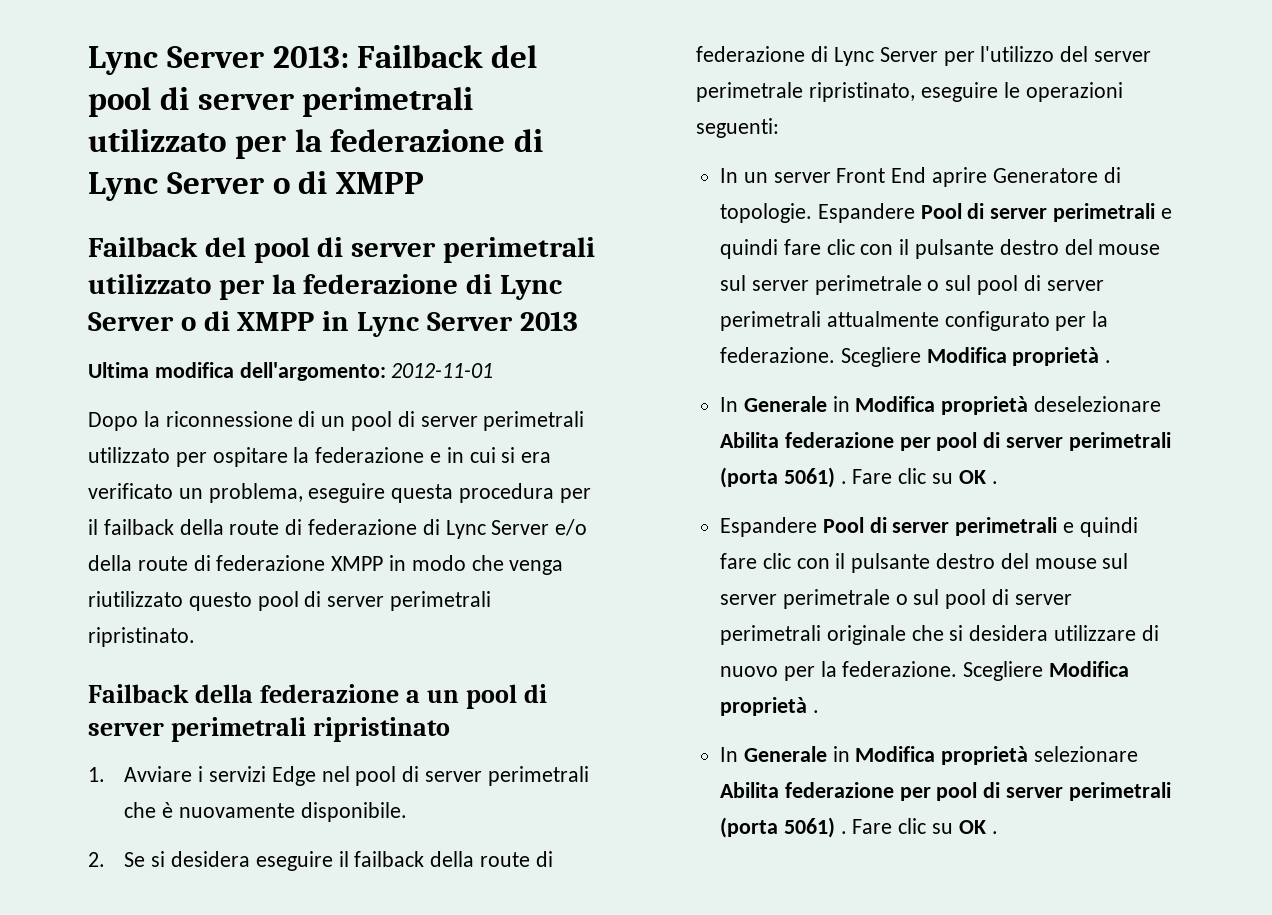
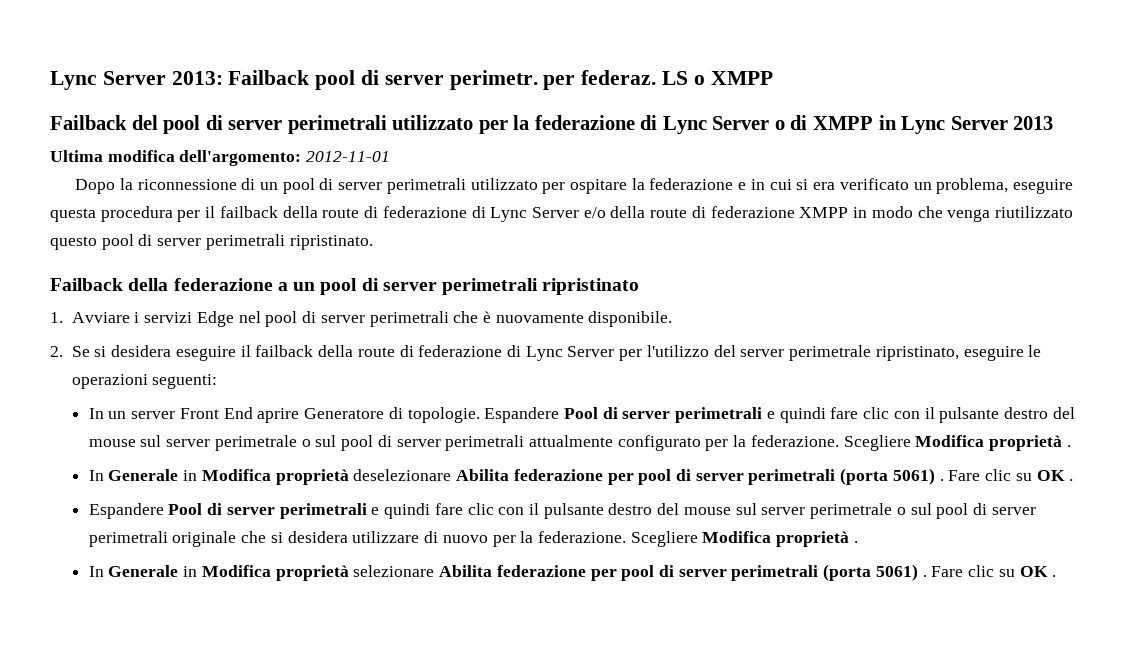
- Lync Server 2013: Failback del pool di server perimetrali utilizzato per la federazione di Lync Server o di XMPP
+ Lync Server 2013: Failback pool di server perimetr. per federaz. LS o XMPP

